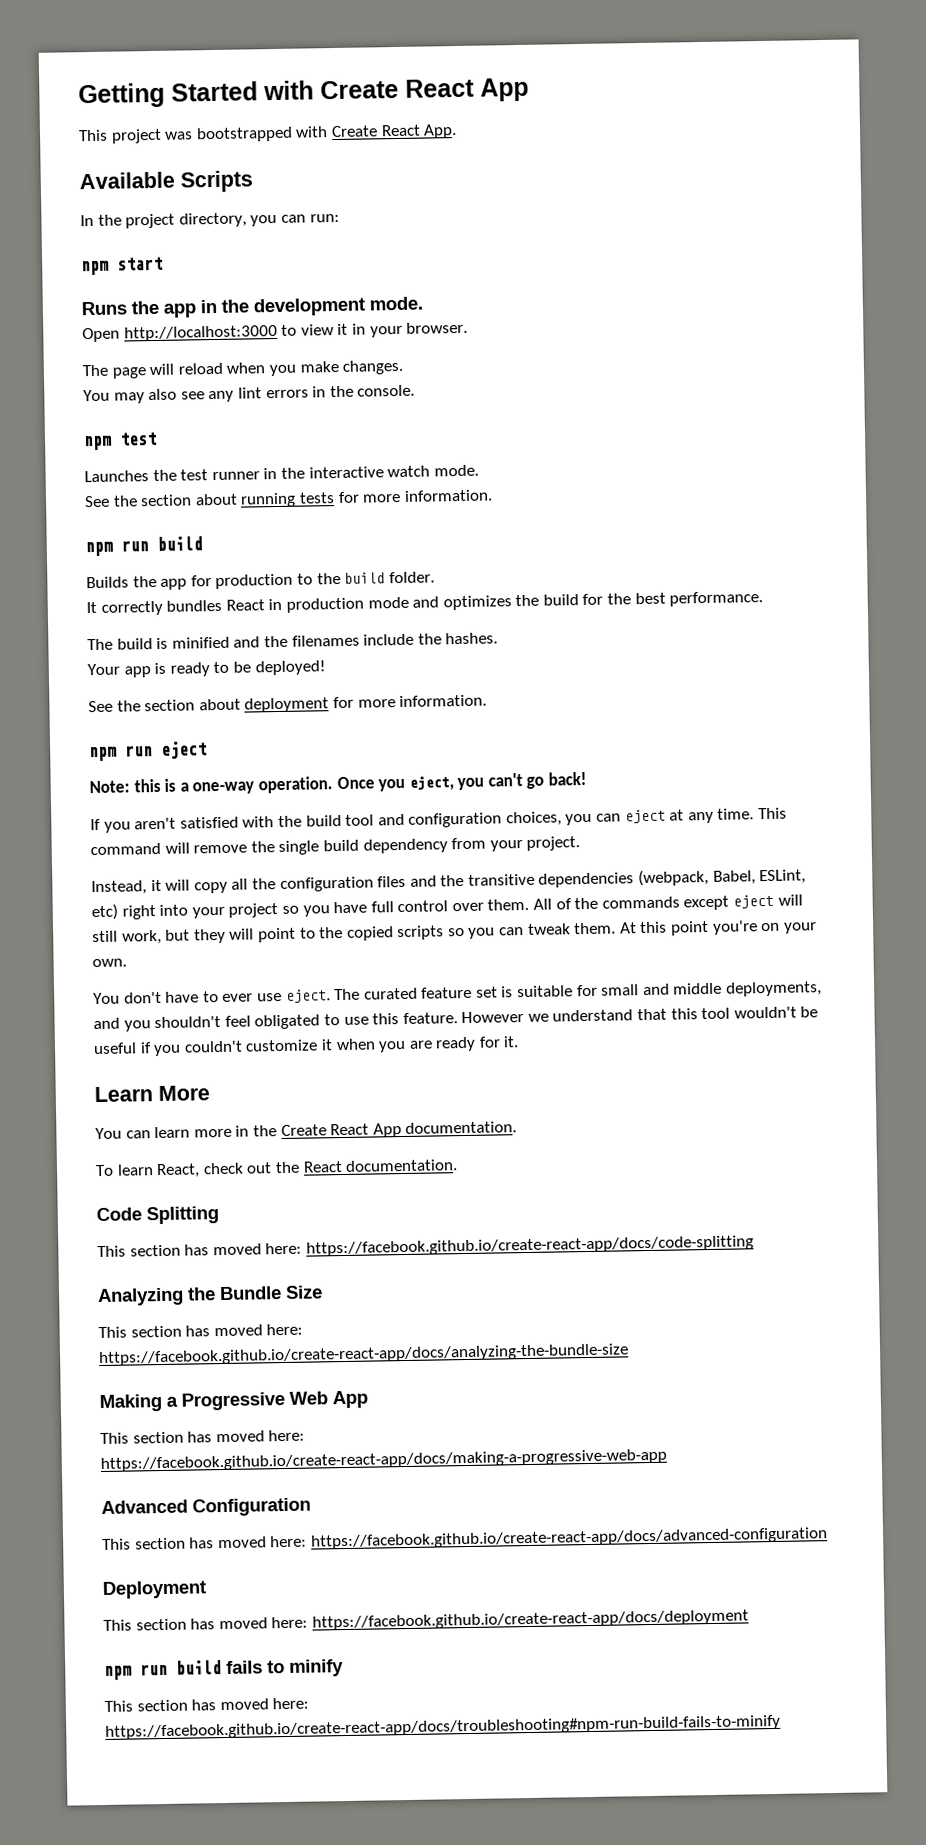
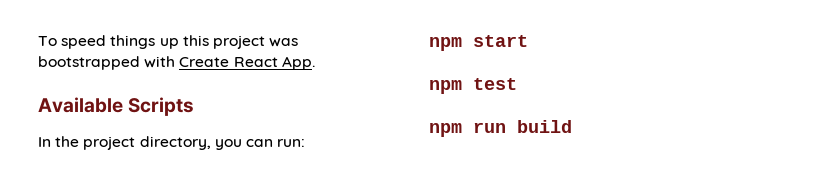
- Getting Started with Create React App
- This project was bootstrapped with Create React App.
+ To speed things up this project was bootstrapped with Create React App.
- Runs the app in the development mode.
- Open http://localhost:3000 to view it in your browser.
- The page will reload when you make changes.
- You may also see any lint errors in the console.
  npm test
- Launches the test runner in the interactive watch mode.
- See the section about running tests for more information.
  npm run build
- Builds the app for production to the build folder.
- It correctly bundles React in production mode and optimizes the build for the best performance.
- The build is minified and the filenames include the hashes.
- Your app is ready to be deployed!
- See the section about deployment for more information.
- npm run eject
- Note: this is a one-way operation. Once you eject, you can't go back!
- If you aren't satisfied with the build tool and configuration choices, you can eject at any time. This command will remove the single build dependency from your project.
- Instead, it will copy all the configuration files and the transitive dependencies (webpack, Babel, ESLint, etc) right into your project so you have full control over them. All of the commands except eject will still work, but they will point to the copied scripts so you can tweak them. At this point you're on your own.
- You don't have to ever use eject. The curated feature set is suitable for small and middle deployments, and you shouldn't feel obligated to use this feature. However we understand that this tool wouldn't be useful if you couldn't customize it when you are ready for it.
- Learn More
- You can learn more in the Create React App documentation.
- To learn React, check out the React documentation.
- Code Splitting
- This section has moved here: https://facebook.github.io/create-react-app/docs/code-splitting
- Analyzing the Bundle Size
- This section has moved here: https://facebook.github.io/create-react-app/docs/analyzing-the-bundle-size
- Making a Progressive Web App
- This section has moved here: https://facebook.github.io/create-react-app/docs/making-a-progressive-web-app
- Advanced Configuration
- This section has moved here: https://facebook.github.io/create-react-app/docs/advanced-configuration
- Deployment
- This section has moved here: https://facebook.github.io/create-react-app/docs/deployment
- npm run build fails to minify
- This section has moved here: https://facebook.github.io/create-react-app/docs/troubleshooting#npm-run-build-fails-to-minify

